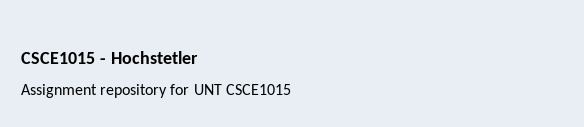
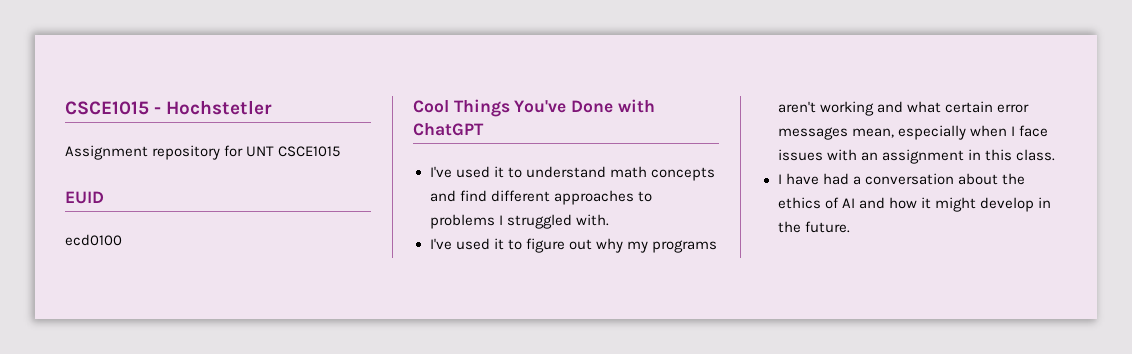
+ EUID
+ ecd0100
+ Cool Things You've Done with ChatGPT
+ I've used it to understand math concepts and find different approaches to problems I struggled with.
+ I've used it to figure out why my programs aren't working and what certain error messages mean, especially when I face issues with an assignment in this class.
+ I have had a conversation about the ethics of AI and how it might develop in the future.

